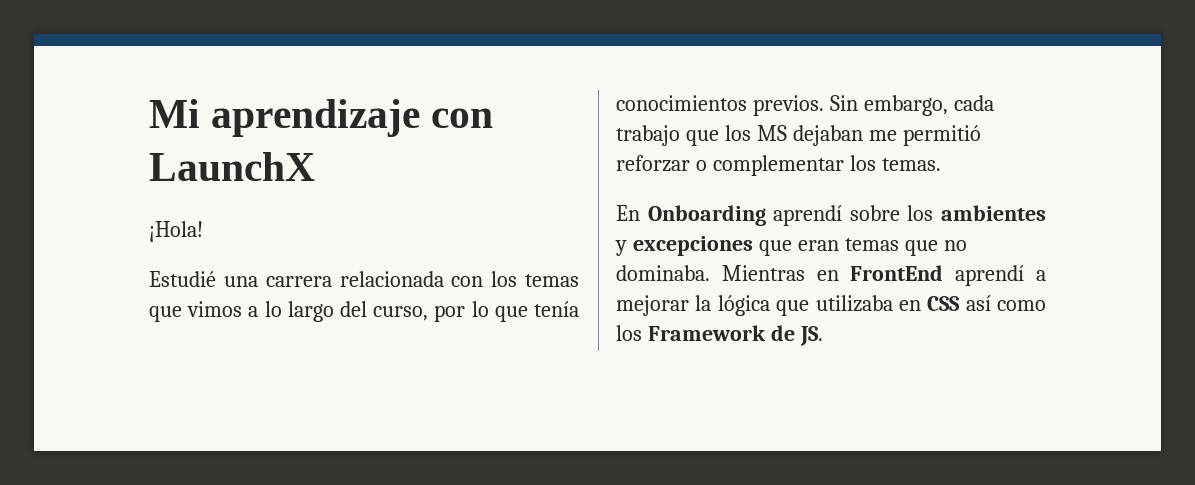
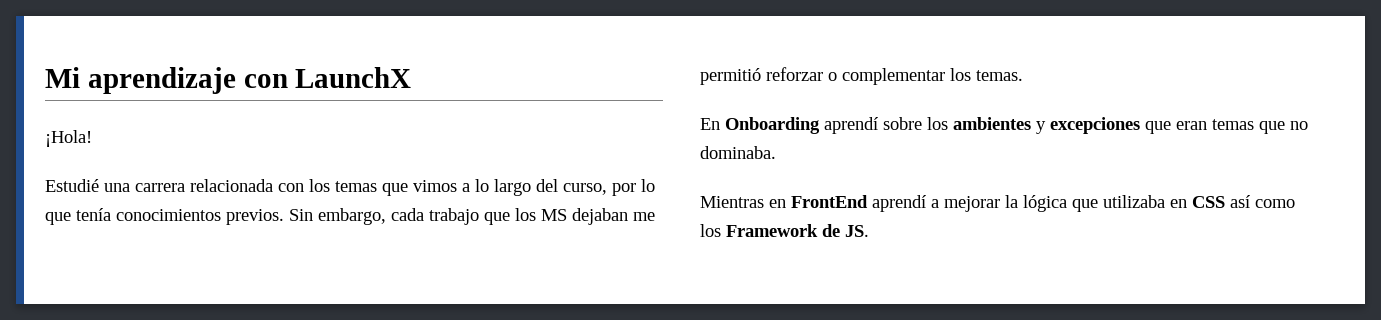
- En Onboarding aprendí sobre los ambientes y excepciones que eran temas que no dominaba. Mientras en FrontEnd aprendí a mejorar la lógica que utilizaba en CSS así como los Framework de JS.
+ En Onboarding aprendí sobre los ambientes y excepciones que eran temas que no dominaba.
+ Mientras en FrontEnd aprendí a mejorar la lógica que utilizaba en CSS así como los Framework de JS.

